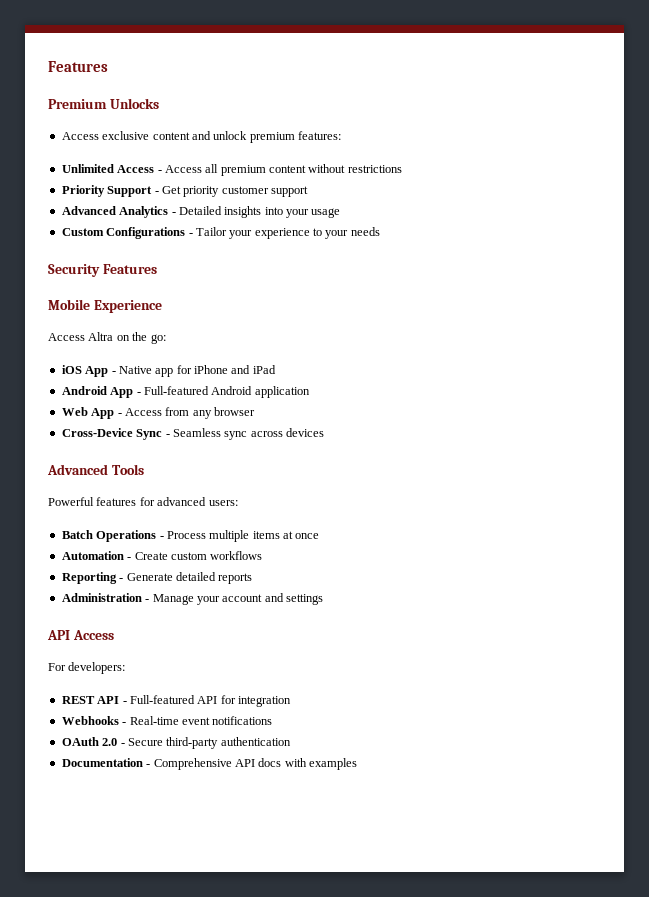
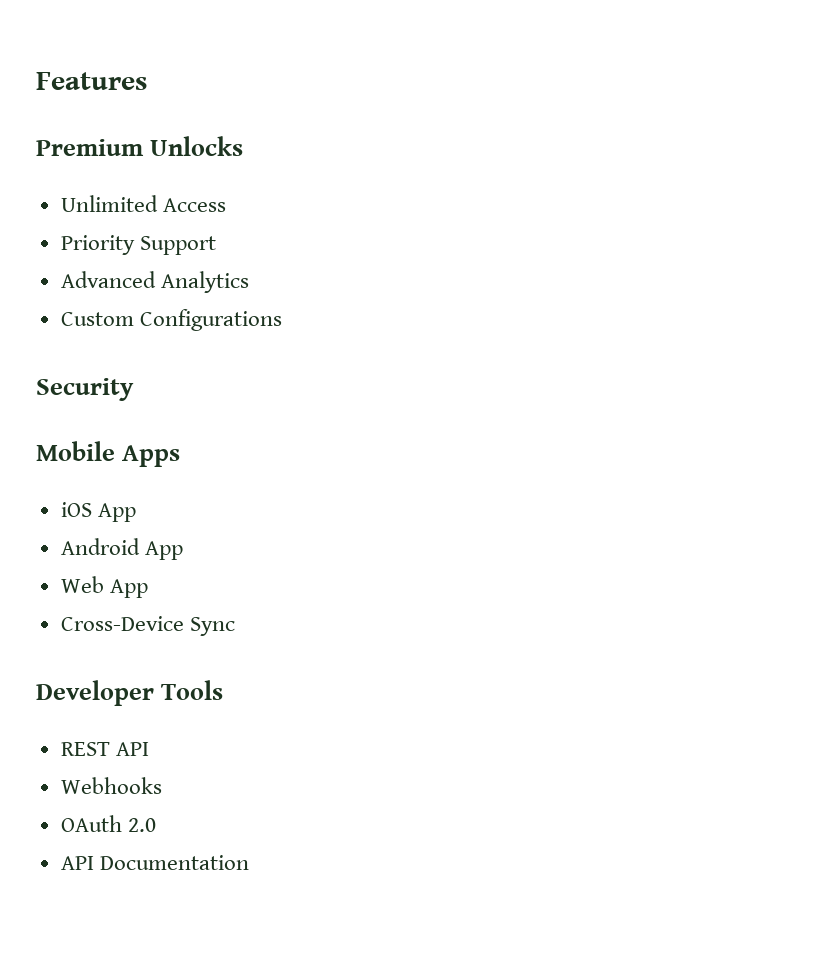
- Access exclusive content and unlock premium features:
- Unlimited Access - Access all premium content without restrictions
- Priority Support - Get priority customer support
- Advanced Analytics - Detailed insights into your usage
- Custom Configurations - Tailor your experience to your needs
+ Unlimited Access
+ Priority Support
+ Advanced Analytics
+ Custom Configurations
- Security Features
+ Security
- Mobile Experience
- Access Altra on the go:
- iOS App - Native app for iPhone and iPad
- Android App - Full-featured Android application
- Web App - Access from any browser
- Cross-Device Sync - Seamless sync across devices
- Advanced Tools
- Powerful features for advanced users:
- Batch Operations - Process multiple items at once
- Automation - Create custom workflows
- Reporting - Generate detailed reports
- Administration - Manage your account and settings
- API Access
- For developers:
- REST API - Full-featured API for integration
- Webhooks - Real-time event notifications
- OAuth 2.0 - Secure third-party authentication
- Documentation - Comprehensive API docs with examples
+ Mobile Apps
+ iOS App
+ Android App
+ Web App
+ Cross-Device Sync
+ Developer Tools
+ REST API
+ Webhooks
+ OAuth 2.0
+ API Documentation

